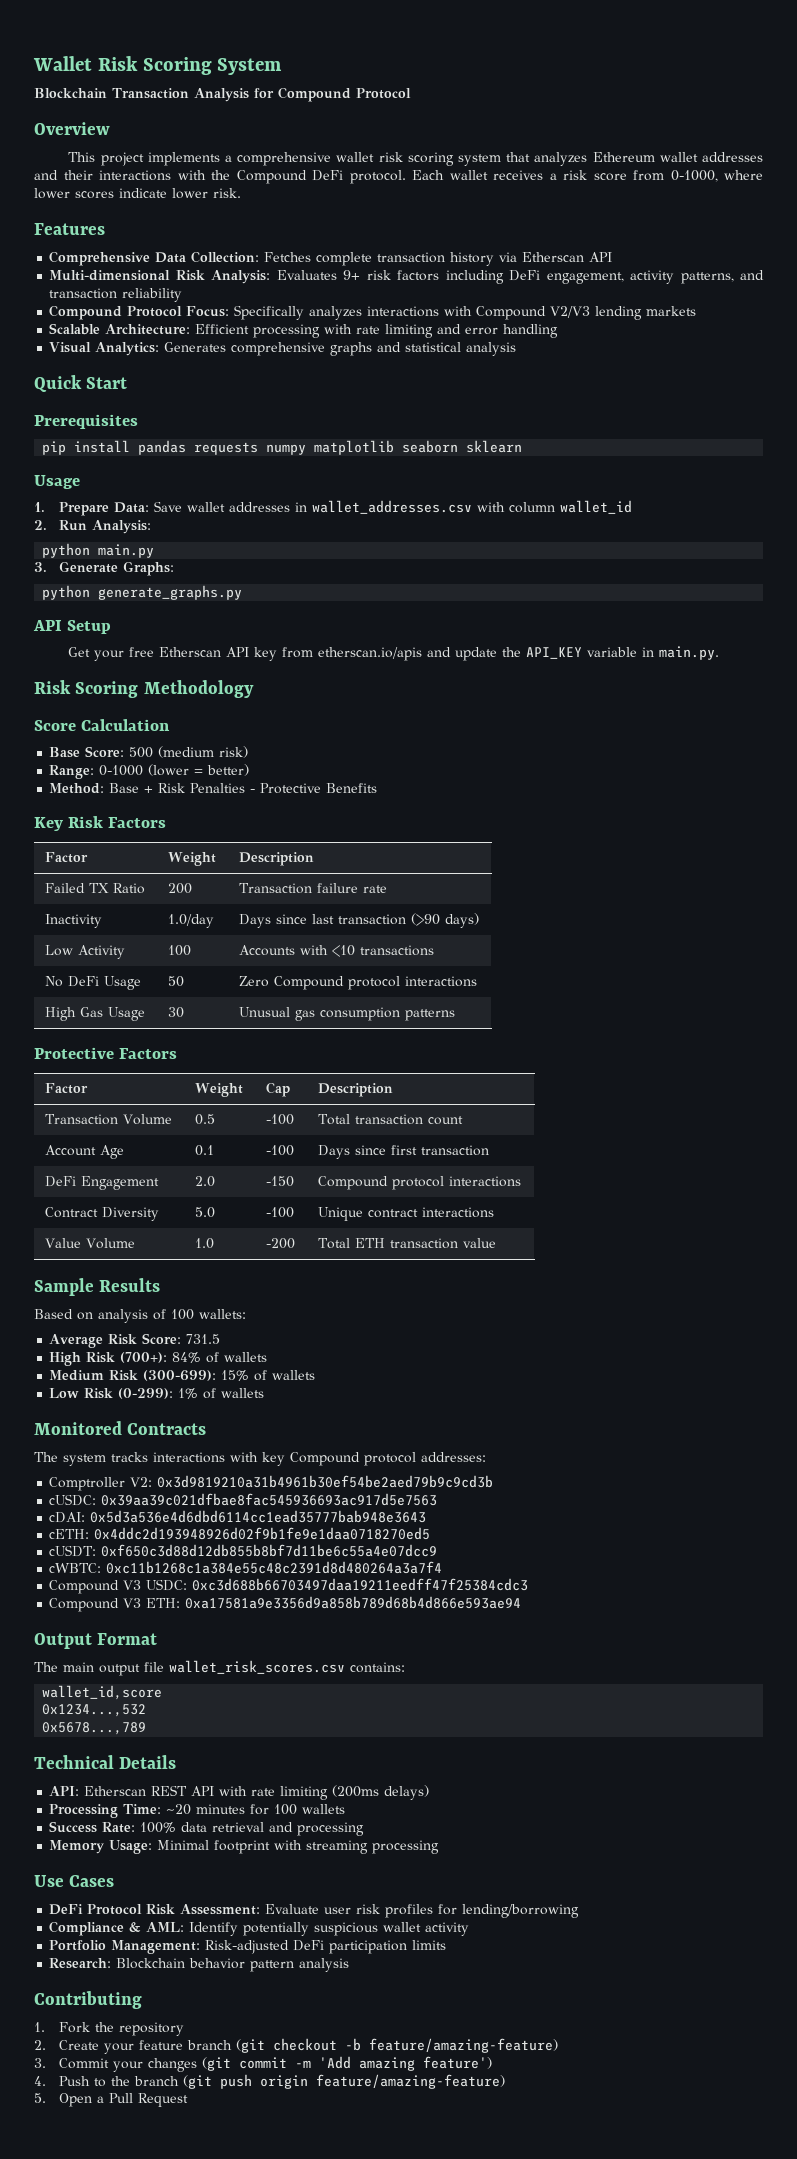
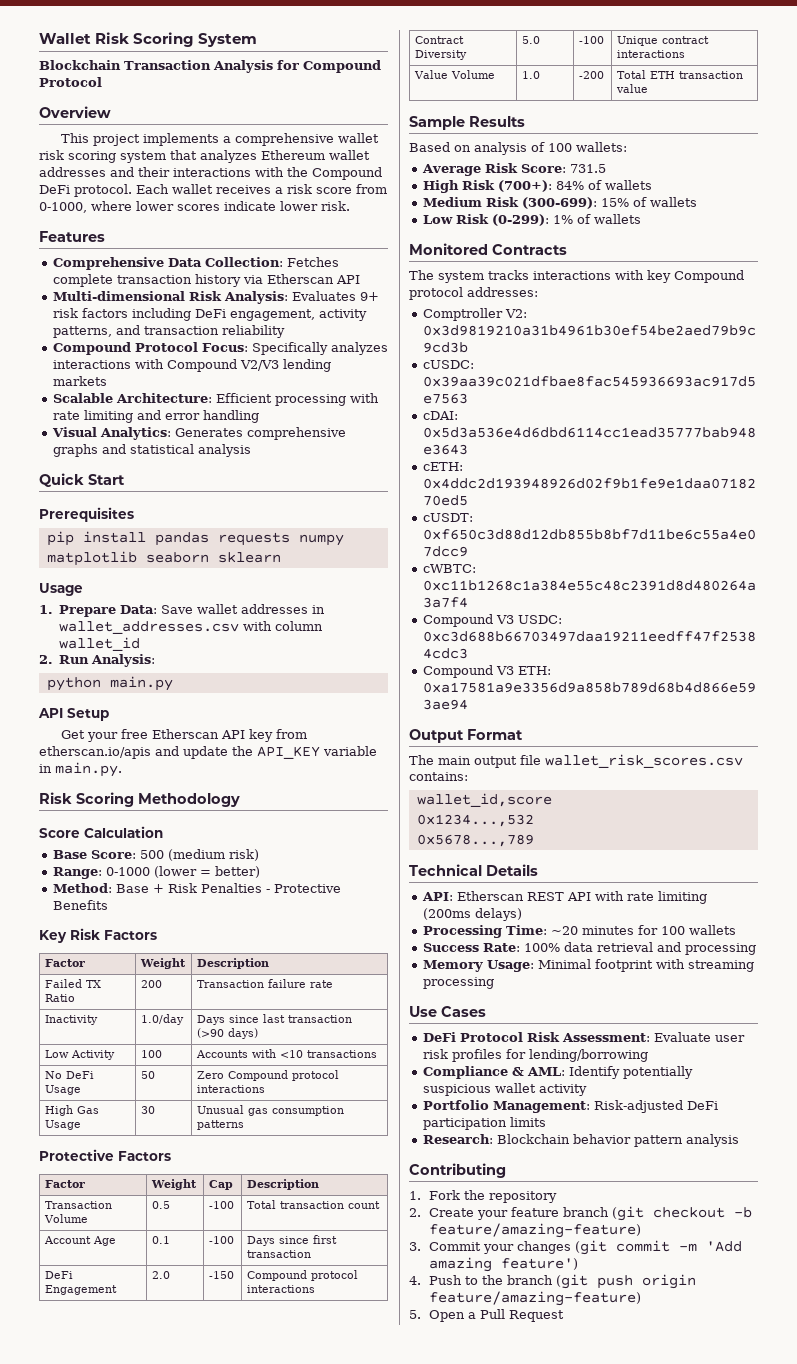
- 3. Generate Graphs:
- python generate_graphs.py

